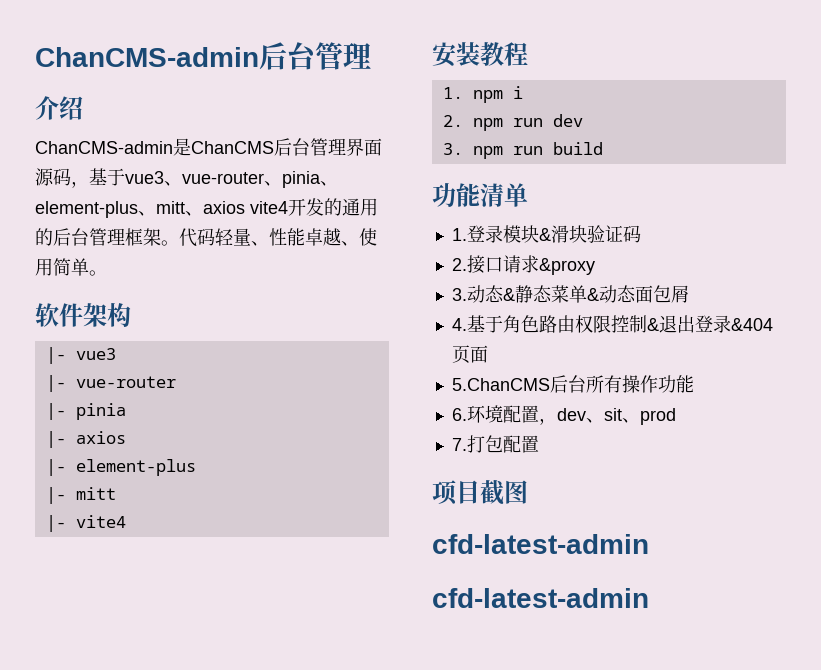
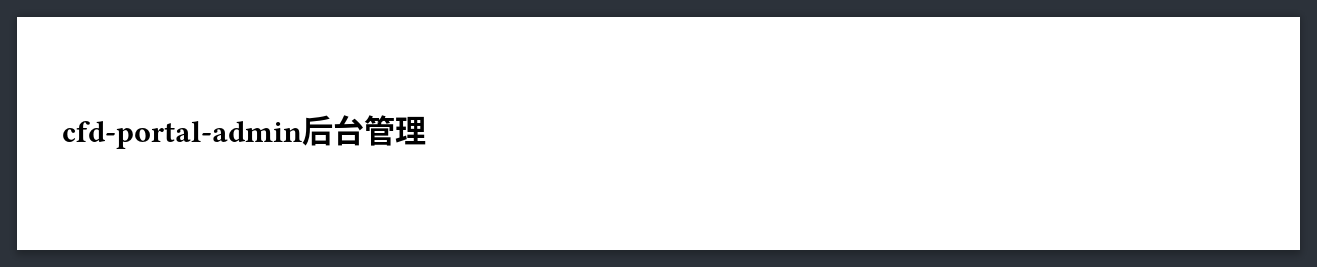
- ChanCMS-admin后台管理
- 介绍
- ChanCMS-admin是ChanCMS后台管理界面源码，基于vue3、vue-router、pinia、element-plus、mitt、axios vite4开发的通用的后台管理框架。代码轻量、性能卓越、使用简单。
- 软件架构
- |- vue3
- |- vue-router
- |- pinia
- |- axios
- |- element-plus
- |- mitt
- |- vite4
- 安装教程
- 1. npm i
- 2. npm run dev
- 3. npm run build
- 功能清单
- 1.登录模块&滑块验证码
- 2.接口请求&proxy
- 3.动态&静态菜单&动态面包屑
- 4.基于角色路由权限控制&退出登录&404页面
- 5.ChanCMS后台所有操作功能
- 6.环境配置，dev、sit、prod
- 7.打包配置
- 项目截图
- cfd-latest-admin
- cfd-latest-admin
+ cfd-portal-admin后台管理

